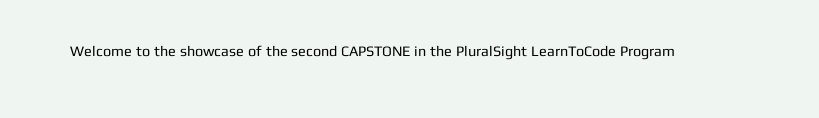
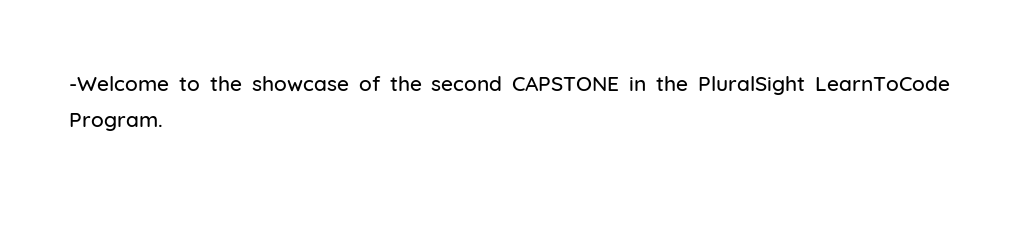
- Welcome to the showcase of the second CAPSTONE in the PluralSight LearnToCode Program
+ -Welcome to the showcase of the second CAPSTONE in the PluralSight LearnToCode Program.

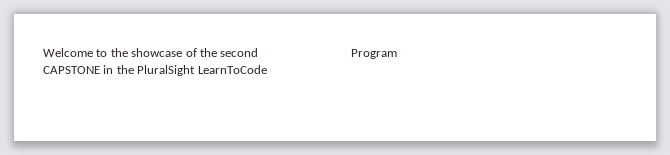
- -Welcome to the showcase of the second CAPSTONE in the PluralSight LearnToCode Program.
+ Welcome to the showcase of the second CAPSTONE in the PluralSight LearnToCode Program

